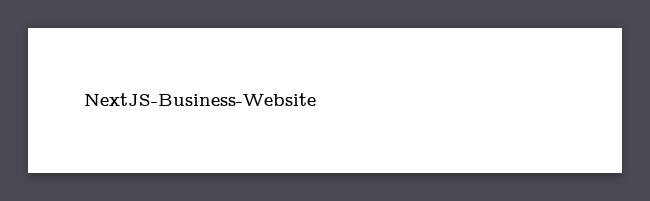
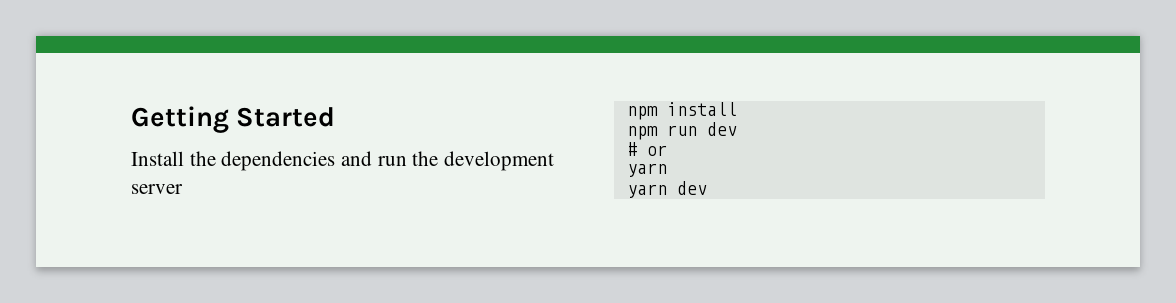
- NextJS-Business-Website
+ Getting Started
+ Install the dependencies and run the development server
+ npm install
+ npm run dev
+ # or
+ yarn
+ yarn dev

